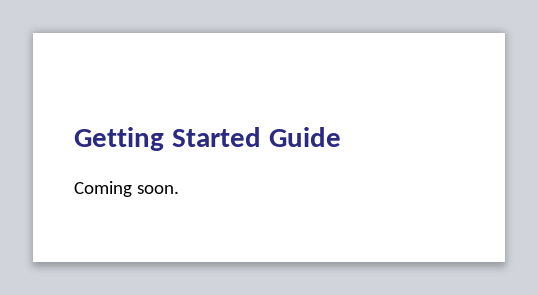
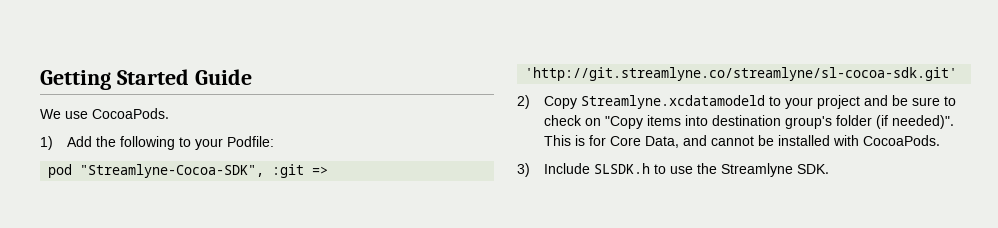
- Coming soon.
+ We use CocoaPods.
+ 1) Add the following to your Podfile:
+ pod "Streamlyne-Cocoa-SDK", :git => 'http://git.streamlyne.co/streamlyne/sl-cocoa-sdk.git'
+ 2) Copy Streamlyne.xcdatamodeld to your project and be sure to check on "Copy items into destination group's folder (if needed)". This is for Core Data, and cannot be installed with CocoaPods.
+ 3) Include SLSDK.h to use the Streamlyne SDK.

